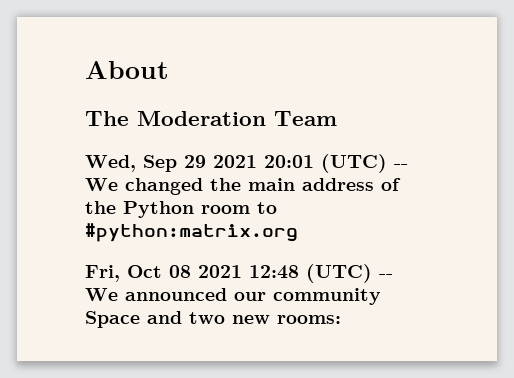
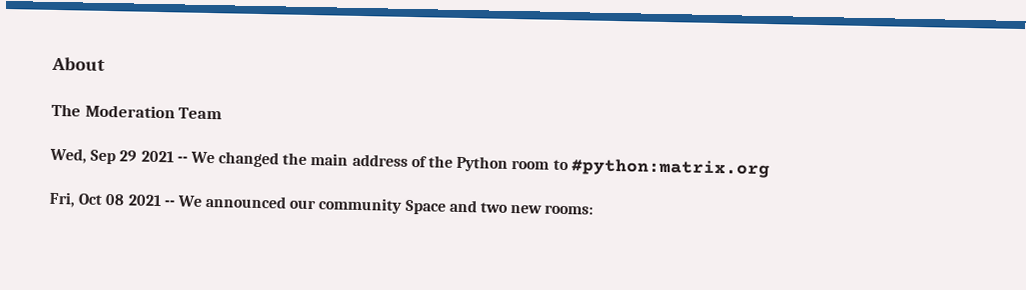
- Wed, Sep 29 2021 20:01 (UTC) -- We changed the main address of the Python room to #python:matrix.org
+ Wed, Sep 29 2021 -- We changed the main address of the Python room to #python:matrix.org
- Fri, Oct 08 2021 12:48 (UTC) -- We announced our community Space and two new rooms:
+ Fri, Oct 08 2021 -- We announced our community Space and two new rooms:

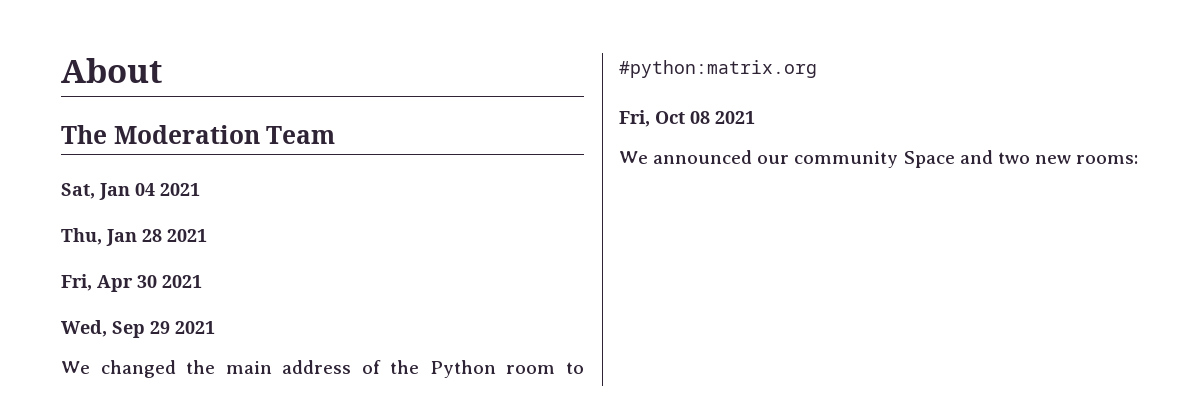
+ Sat, Jan 04 2021
+ Thu, Jan 28 2021
+ Fri, Apr 30 2021
- Wed, Sep 29 2021 -- We changed the main address of the Python room to #python:matrix.org
+ Wed, Sep 29 2021
+ We changed the main address of the Python room to #python:matrix.org
- Fri, Oct 08 2021 -- We announced our community Space and two new rooms:
+ Fri, Oct 08 2021
+ We announced our community Space and two new rooms:

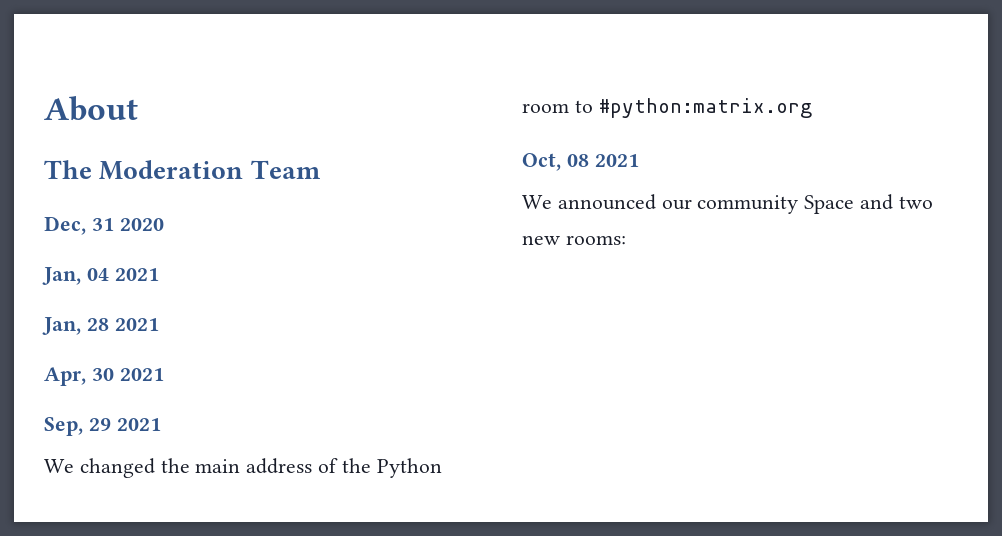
- Sat, Jan 04 2021
+ Dec, 31 2020
+ Jan, 04 2021
- Thu, Jan 28 2021
+ Jan, 28 2021
- Fri, Apr 30 2021
+ Apr, 30 2021
- Wed, Sep 29 2021
+ Sep, 29 2021
- Fri, Oct 08 2021
+ Oct, 08 2021

